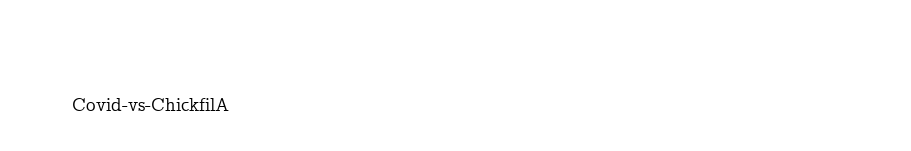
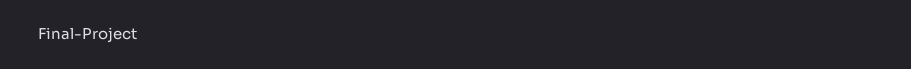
- Covid-vs-ChickfilA
+ Final-Project

